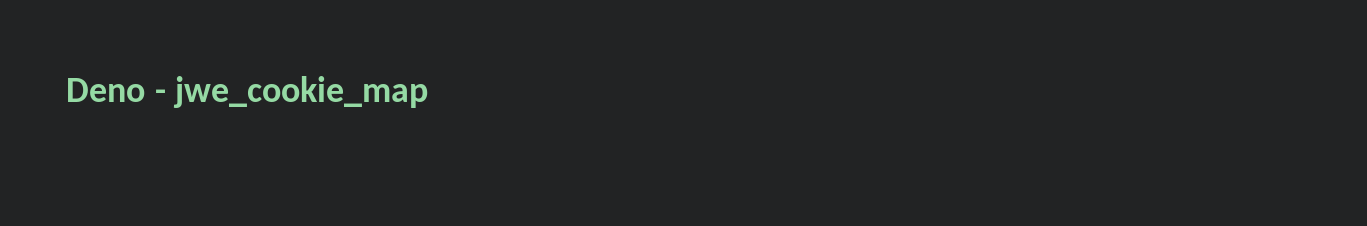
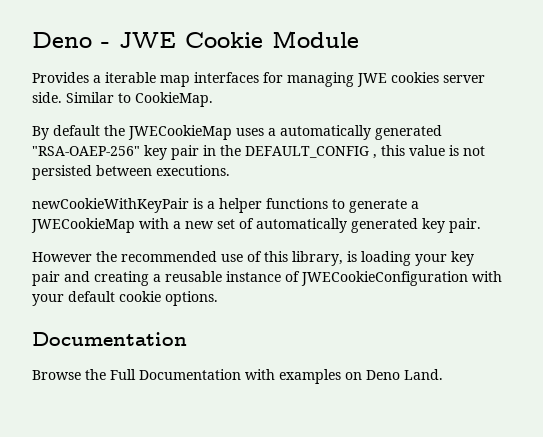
- Deno - jwe_cookie_map
+ Deno - JWE Cookie Module
+ Provides a iterable map interfaces for managing JWE cookies server side. Similar to CookieMap.
+ By default the JWECookieMap uses a automatically generated "RSA-OAEP-256" key pair in the DEFAULT_CONFIG , this value is not persisted between executions.
+ newCookieWithKeyPair is a helper functions to generate a JWECookieMap with a new set of automatically generated key pair.
+ However the recommended use of this library, is loading your key pair and creating a reusable instance of JWECookieConfiguration with your default cookie options.
+ Documentation
+ Browse the Full Documentation with examples on Deno Land.

